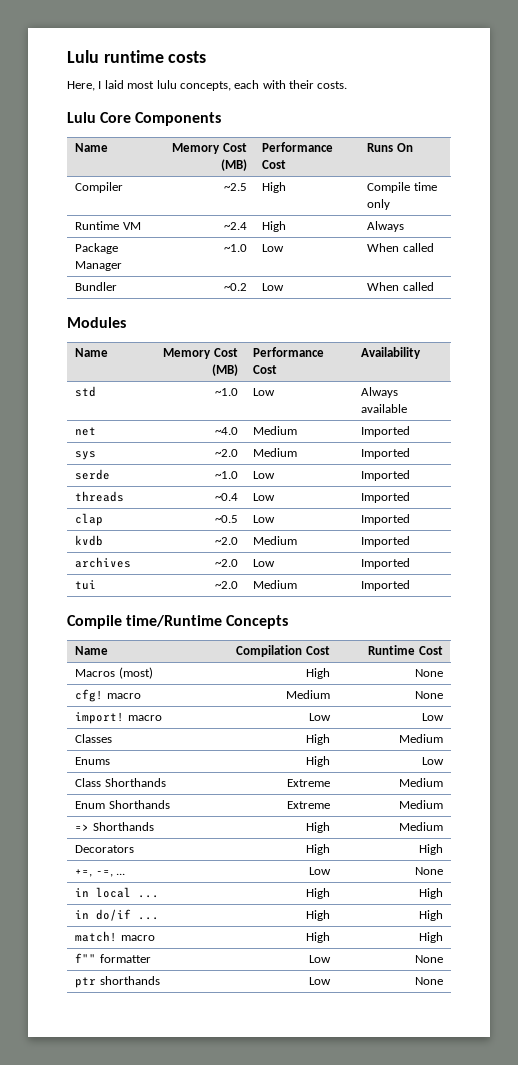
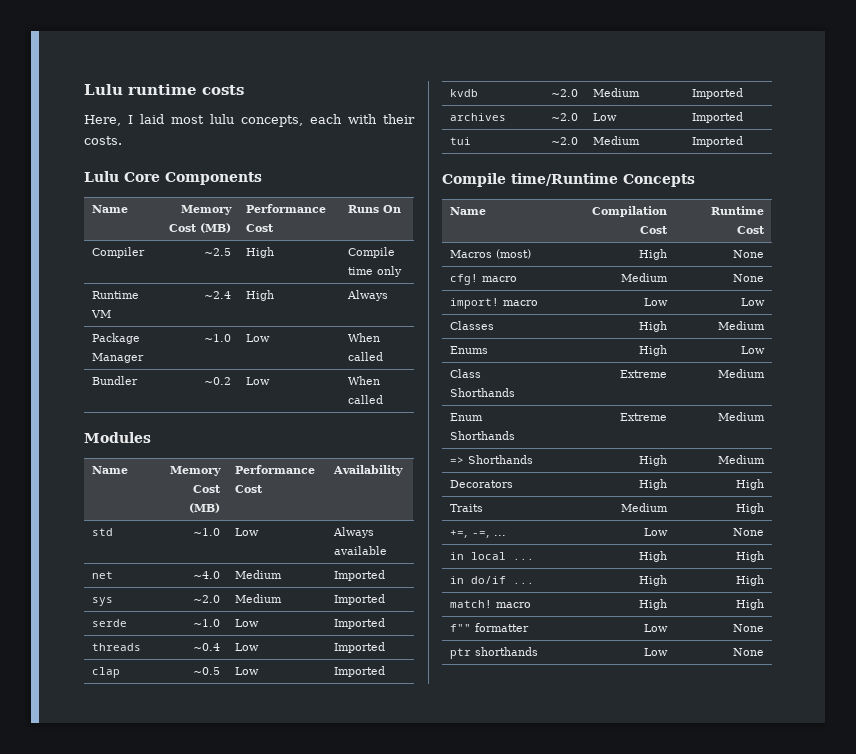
+ Traits | Medium | High

